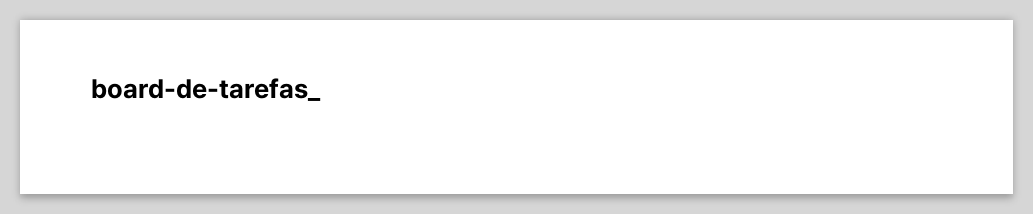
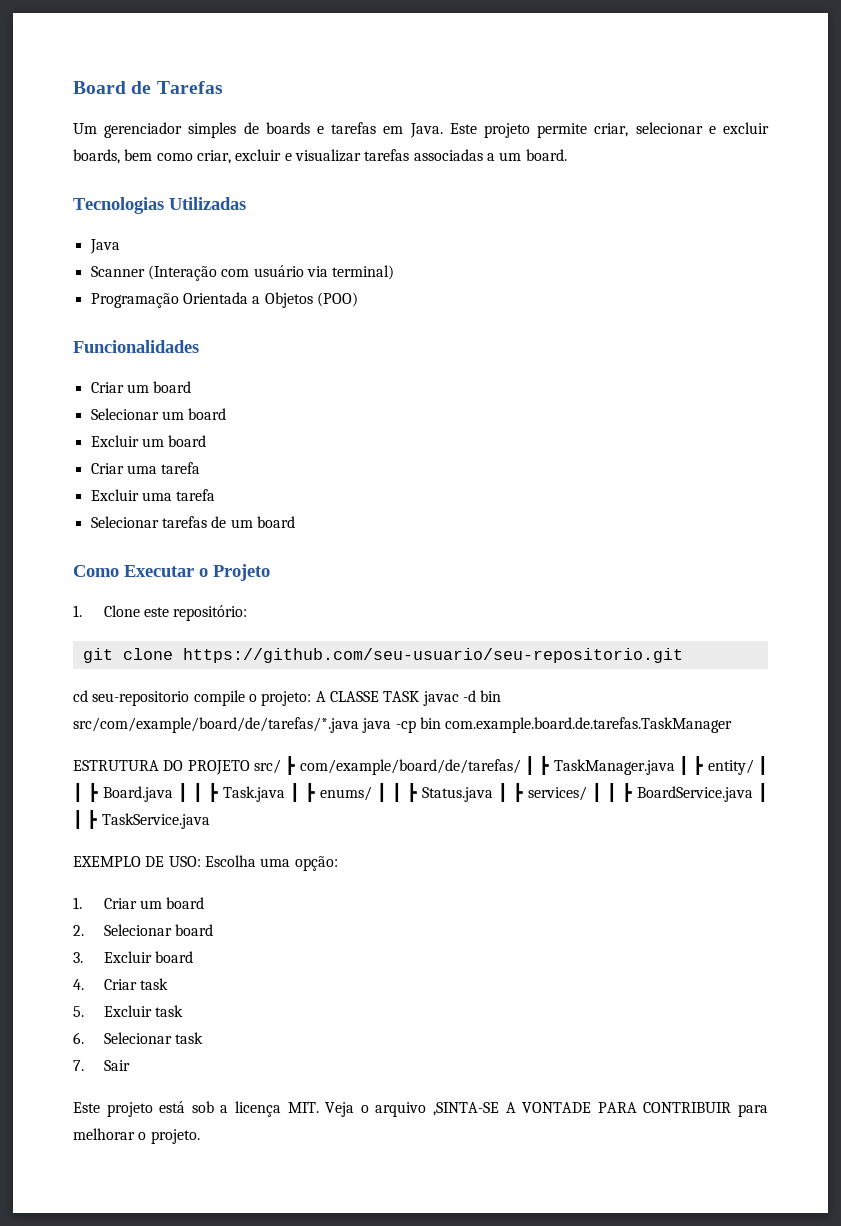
- board-de-tarefas_
+ Board de Tarefas
+ Um gerenciador simples de boards e tarefas em Java. Este projeto permite criar, selecionar e excluir boards, bem como criar, excluir e visualizar tarefas associadas a um board.
+ Tecnologias Utilizadas
+ Java
+ Scanner (Interação com usuário via terminal)
+ Programação Orientada a Objetos (POO)
+ Funcionalidades
+ Criar um board
+ Selecionar um board
+ Excluir um board
+ Criar uma tarefa
+ Excluir uma tarefa
+ Selecionar tarefas de um board
+ Como Executar o Projeto
+ 1. Clone este repositório:
+ git clone https://github.com/seu-usuario/seu-repositorio.git
+ cd seu-repositorio compile o projeto: A CLASSE TASK javac -d bin src/com/example/board/de/tarefas/*.java java -cp bin com.example.board.de.tarefas.TaskManager
+ ESTRUTURA DO PROJETO src/ ┣ com/example/board/de/tarefas/ ┃ ┣ TaskManager.java ┃ ┣ entity/ ┃ ┃ ┣ Board.java ┃ ┃ ┣ Task.java ┃ ┣ enums/ ┃ ┃ ┣ Status.java ┃ ┣ services/ ┃ ┃ ┣ BoardService.java ┃ ┃ ┣ TaskService.java
+ EXEMPLO DE USO: Escolha uma opção:
+ 1. Criar um board
+ 2. Selecionar board
+ 3. Excluir board
+ 4. Criar task
+ 5. Excluir task
+ 6. Selecionar task
+ 7. Sair
+ Este projeto está sob a licença MIT. Veja o arquivo ,SINTA-SE A VONTADE PARA CONTRIBUIR para melhorar o projeto.

